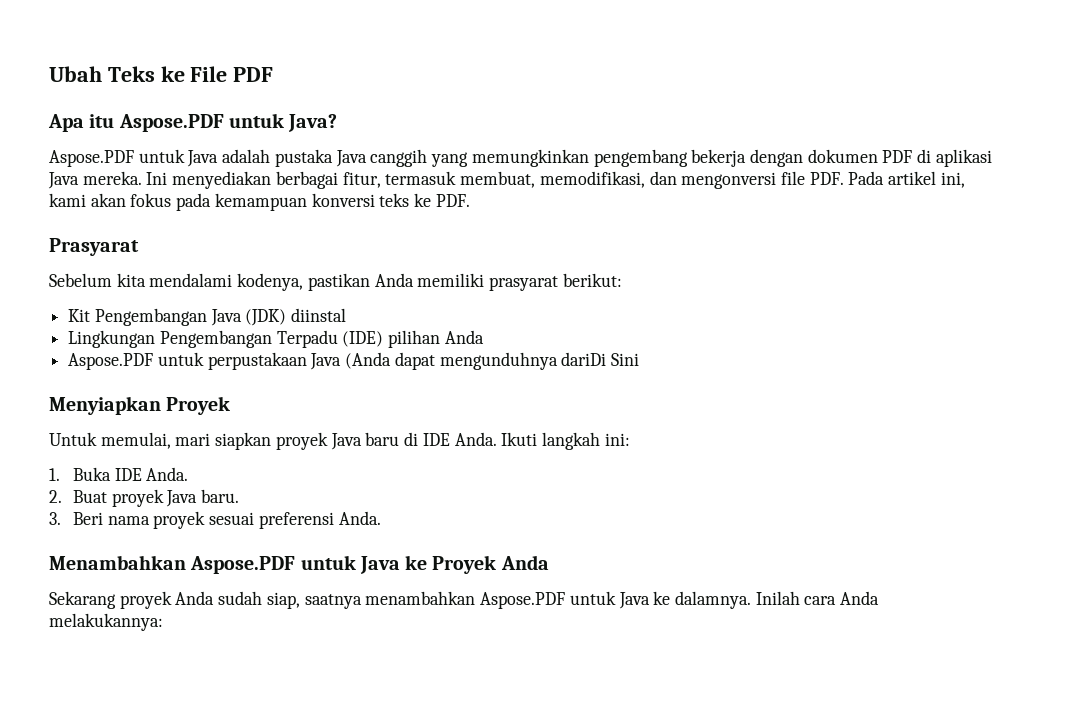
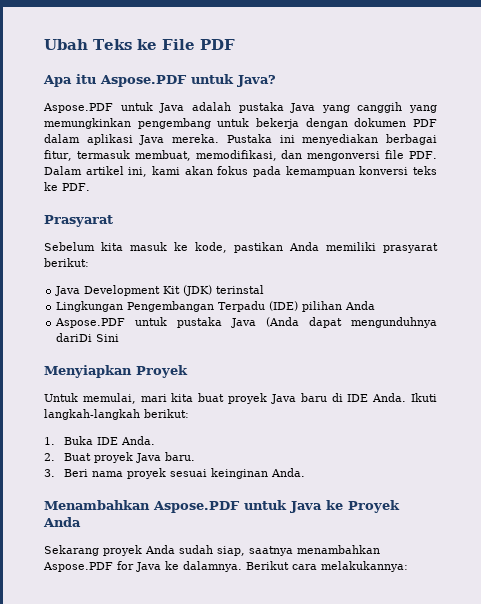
- Aspose.PDF untuk Java adalah pustaka Java canggih yang memungkinkan pengembang bekerja dengan dokumen PDF di aplikasi Java mereka.
+ Aspose.PDF untuk Java adalah pustaka Java yang canggih yang memungkinkan pengembang untuk bekerja dengan dokumen PDF dalam aplikasi Java mereka.
- Ini menyediakan berbagai fitur, termasuk membuat, memodifikasi, dan mengonversi file PDF. Pada artikel ini, kami akan fokus pada kemampuan konversi teks ke PDF.
+ Pustaka ini menyediakan berbagai fitur, termasuk membuat, memodifikasi, dan mengonversi file PDF. Dalam artikel ini, kami akan fokus pada kemampuan konversi teks ke PDF.
- Sebelum kita mendalami kodenya, pastikan Anda memiliki prasyarat berikut:
+ Sebelum kita masuk ke kode, pastikan Anda memiliki prasyarat berikut:
- Kit Pengembangan Java (JDK) diinstal
+ Java Development Kit (JDK) terinstal
- Aspose.PDF untuk perpustakaan Java (Anda dapat mengunduhnya dariDi Sini
+ Aspose.PDF untuk pustaka Java (Anda dapat mengunduhnya dariDi Sini
- Untuk memulai, mari siapkan proyek Java baru di IDE Anda.
+ Untuk memulai, mari kita buat proyek Java baru di IDE Anda.
- Ikuti langkah ini:
+ Ikuti langkah-langkah berikut:
- 3. Beri nama proyek sesuai preferensi Anda.
+ 3. Beri nama proyek sesuai keinginan Anda.
- Sekarang proyek Anda sudah siap, saatnya menambahkan Aspose.PDF untuk Java ke dalamnya.
+ Sekarang proyek Anda sudah siap, saatnya menambahkan Aspose.PDF for Java ke dalamnya.
- Inilah cara Anda melakukannya:
+ Berikut cara melakukannya:

